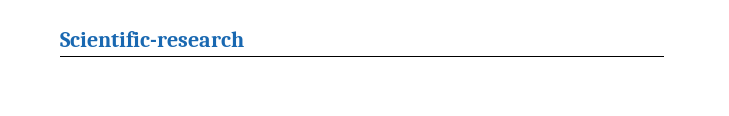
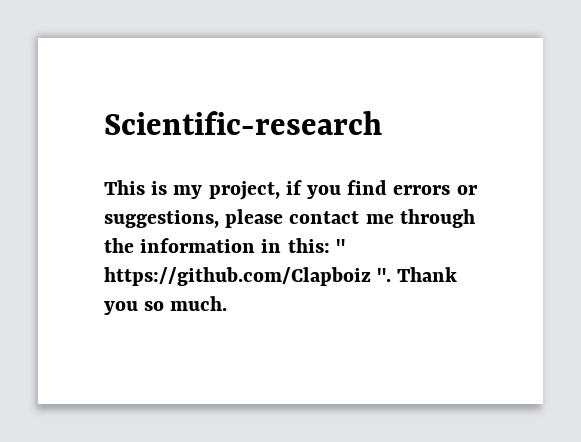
+ This is my project, if you find errors or suggestions, please contact me through the information in this: " https://github.com/Clapboiz ". Thank you so much.

